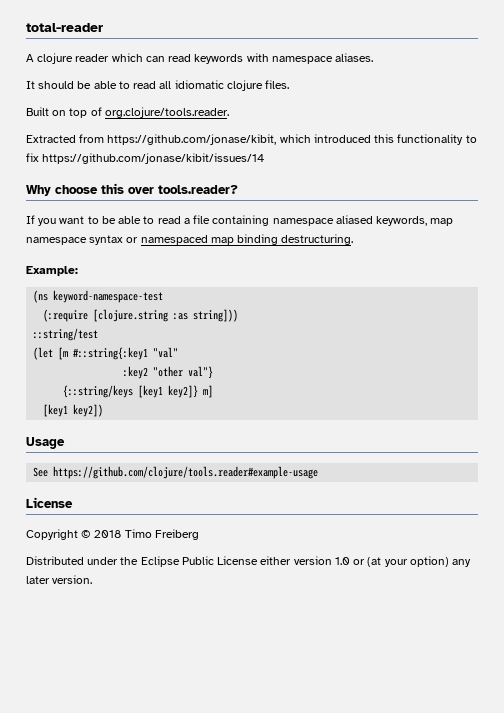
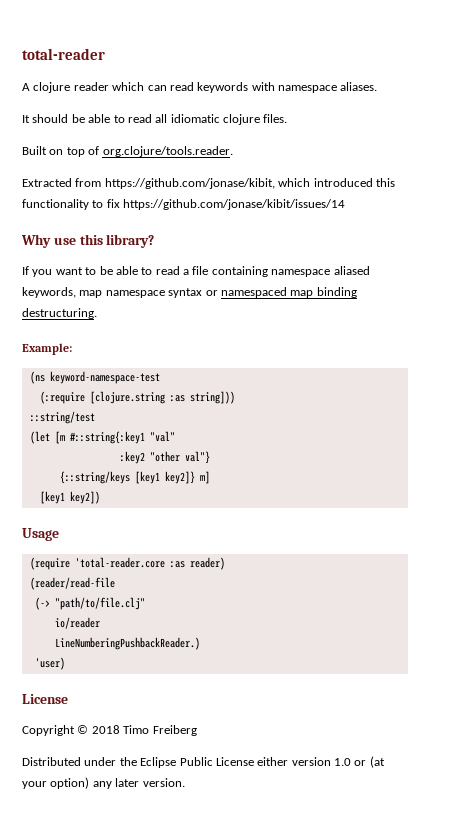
- Why choose this over tools.reader?
+ Why use this library?
- See https://github.com/clojure/tools.reader#example-usage
+ (require 'total-reader.core :as reader)
+ (reader/read-file
+ (-> "path/to/file.clj"
+ io/reader
+ LineNumberingPushbackReader.)
+ 'user)

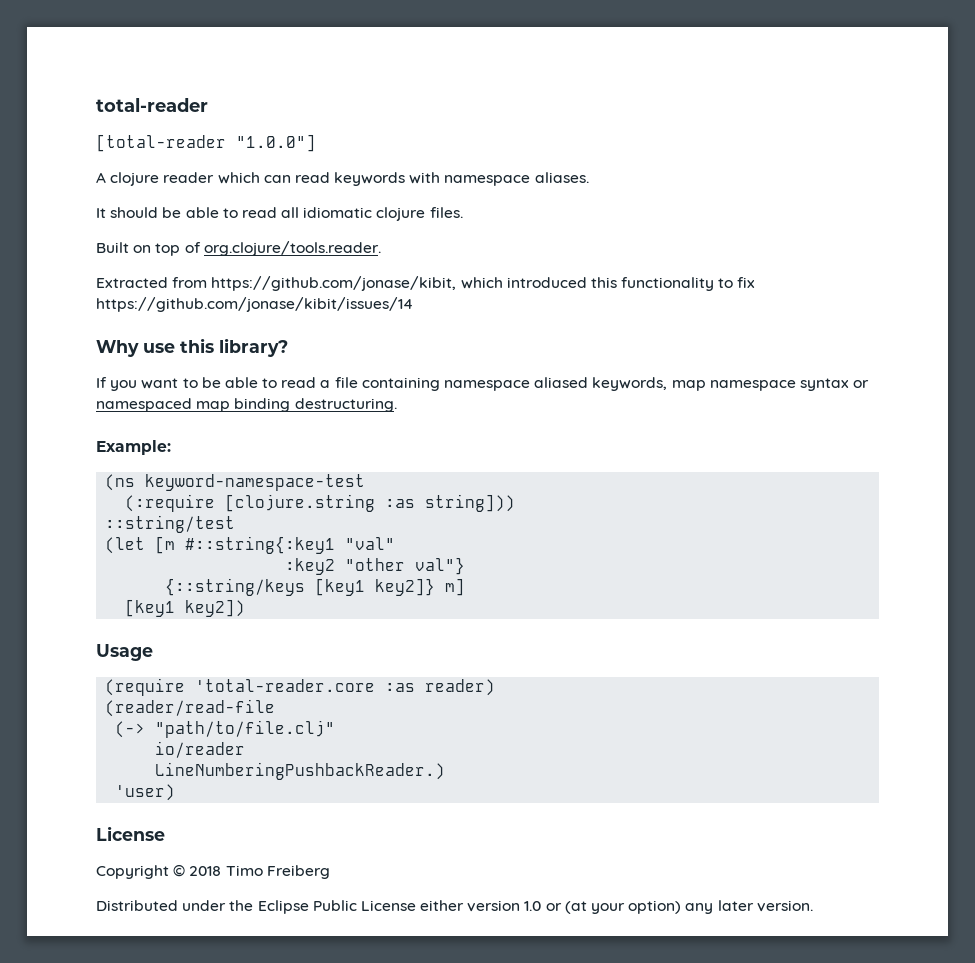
+ [total-reader "1.0.0"]

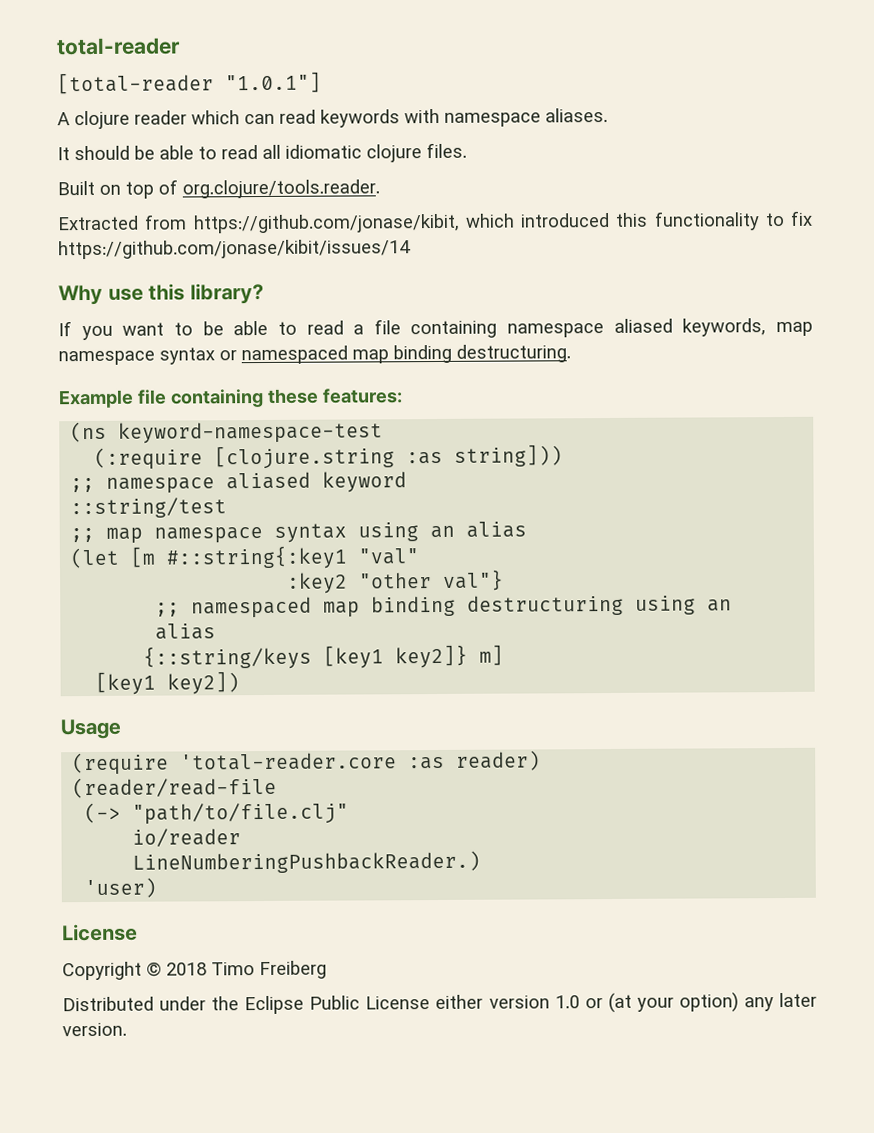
- [total-reader "1.0.0"]
+ [total-reader "1.0.1"]
- Example:
+ Example file containing these features:
+ ;; namespace aliased keyword
  ::string/test
+ ;; map namespace syntax using an alias
+ ;; namespaced map binding destructuring using an alias

